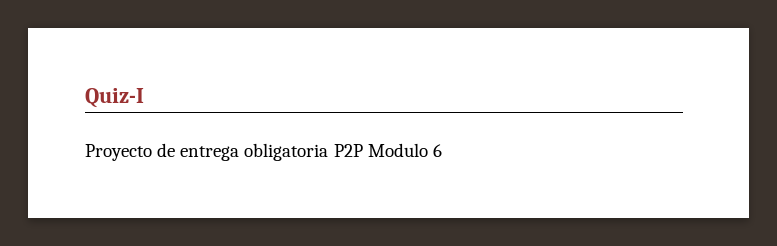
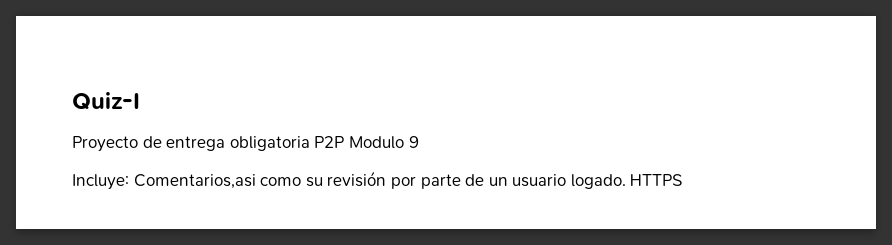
- Proyecto de entrega obligatoria P2P Modulo 6
+ Proyecto de entrega obligatoria P2P Modulo 9
+ Incluye: Comentarios,asi como su revisión por parte de un usuario logado. HTTPS

